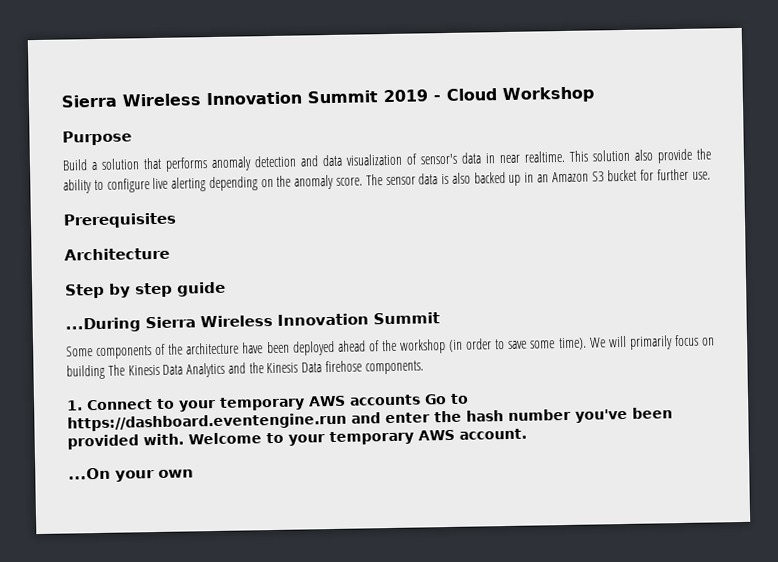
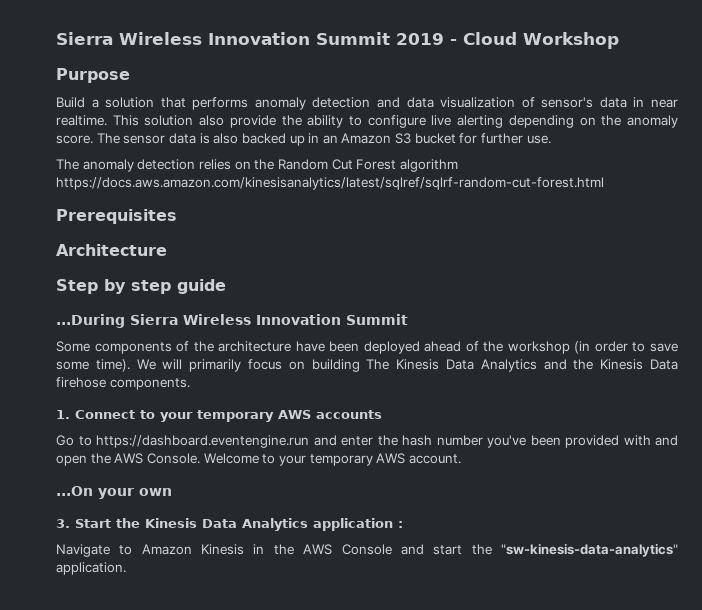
+ The anomaly detection relies on the Random Cut Forest algorithm https://docs.aws.amazon.com/kinesisanalytics/latest/sqlref/sqlrf-random-cut-forest.html
- 1. Connect to your temporary AWS accounts Go to https://dashboard.eventengine.run and enter the hash number you've been provided with.
+ 1. Connect to your temporary AWS accounts
+ Go to https://dashboard.eventengine.run and enter the hash number you've been provided with and open the AWS Console.
+ 3. Start the Kinesis Data Analytics application :
+ Navigate to Amazon Kinesis in the AWS Console and start the "sw-kinesis-data-analytics" application.

